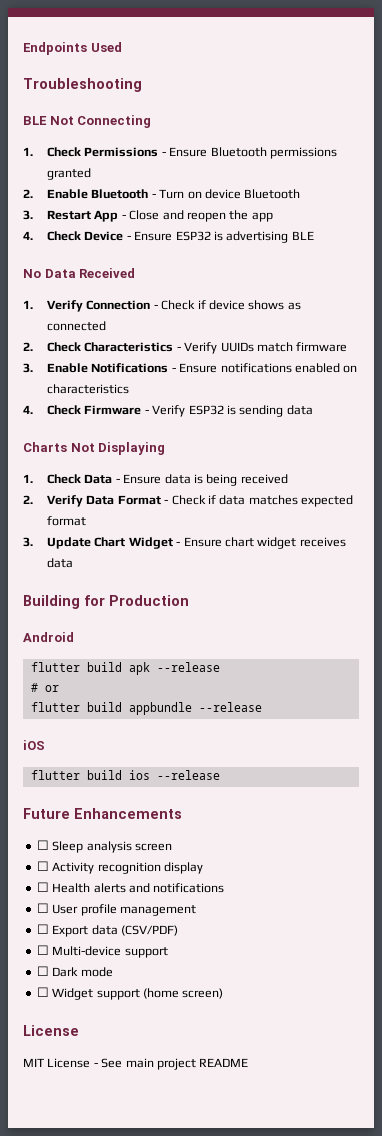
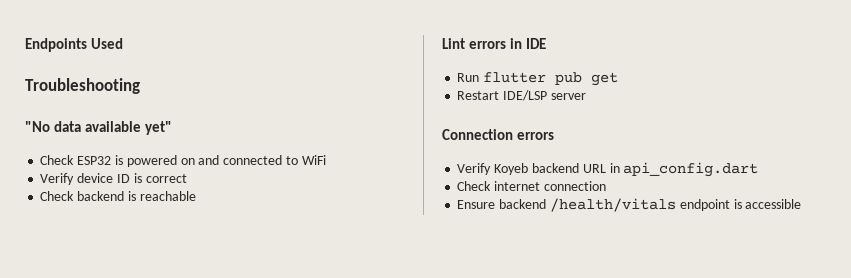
- BLE Not Connecting
- 1. Check Permissions - Ensure Bluetooth permissions granted
- 2. Enable Bluetooth - Turn on device Bluetooth
- 3. Restart App - Close and reopen the app
- 4. Check Device - Ensure ESP32 is advertising BLE
- No Data Received
- 1. Verify Connection - Check if device shows as connected
- 2. Check Characteristics - Verify UUIDs match firmware
- 3. Enable Notifications - Ensure notifications enabled on characteristics
- 4. Check Firmware - Verify ESP32 is sending data
- Charts Not Displaying
- 1. Check Data - Ensure data is being received
- 2. Verify Data Format - Check if data matches expected format
- 3. Update Chart Widget - Ensure chart widget receives data
- Building for Production
- Android
- flutter build apk --release
- # or
- flutter build appbundle --release
- iOS
- flutter build ios --release
- Future Enhancements
- ☐ Sleep analysis screen
- ☐ Activity recognition display
- ☐ Health alerts and notifications
- ☐ User profile management
- ☐ Export data (CSV/PDF)
- ☐ Multi-device support
- ☐ Dark mode
- ☐ Widget support (home screen)
- License
- MIT License - See main project README
+ "No data available yet"
+ Check ESP32 is powered on and connected to WiFi
+ Verify device ID is correct
+ Check backend is reachable
+ Lint errors in IDE
+ Run flutter pub get
+ Restart IDE/LSP server
+ Connection errors
+ Verify Koyeb backend URL in api_config.dart
+ Check internet connection
+ Ensure backend /health/vitals endpoint is accessible

